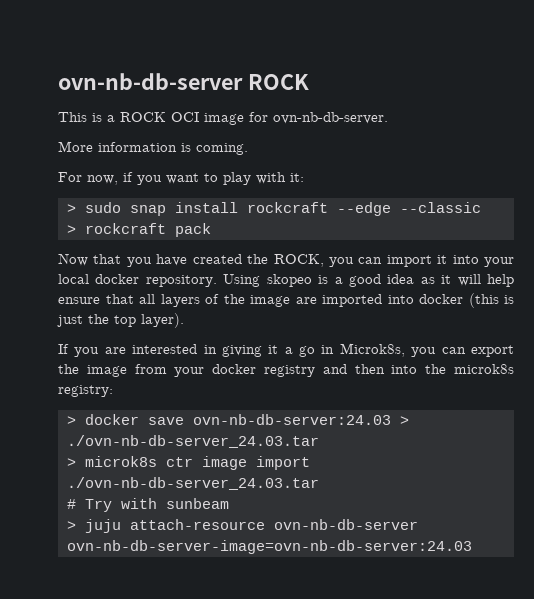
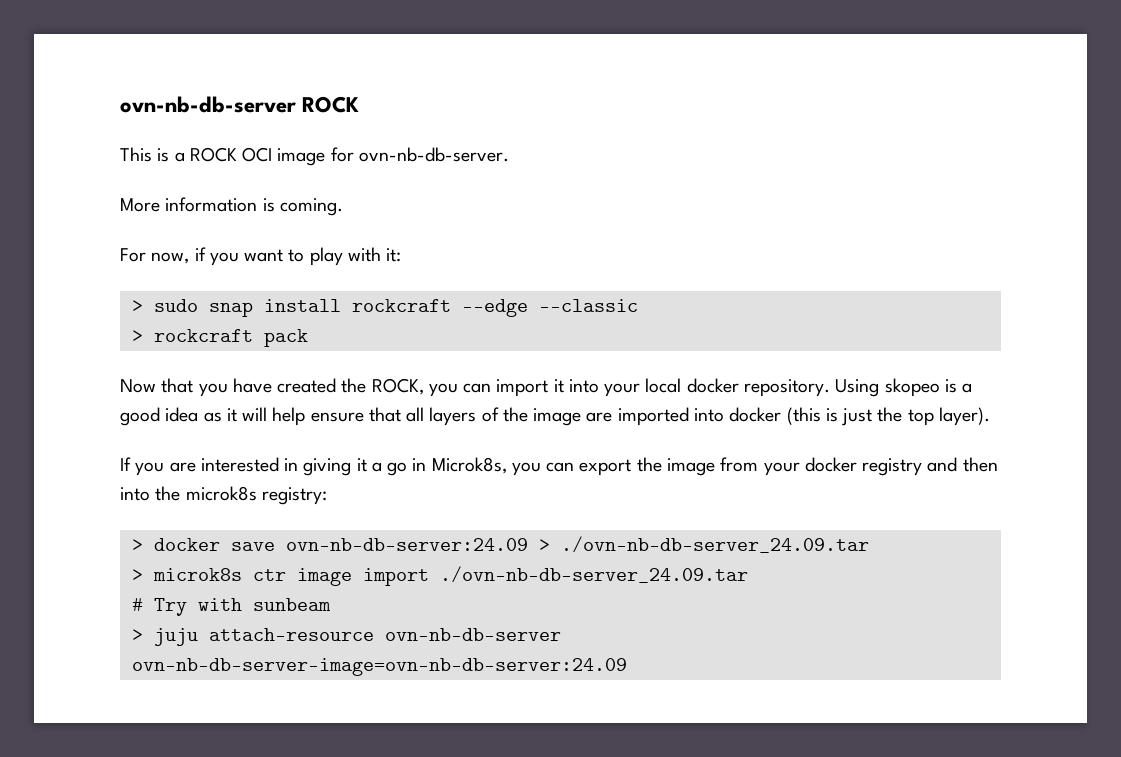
- > docker save ovn-nb-db-server:24.03 > ./ovn-nb-db-server_24.03.tar
+ > docker save ovn-nb-db-server:24.09 > ./ovn-nb-db-server_24.09.tar
- > microk8s ctr image import ./ovn-nb-db-server_24.03.tar
+ > microk8s ctr image import ./ovn-nb-db-server_24.09.tar
- > juju attach-resource ovn-nb-db-server ovn-nb-db-server-image=ovn-nb-db-server:24.03
+ > juju attach-resource ovn-nb-db-server ovn-nb-db-server-image=ovn-nb-db-server:24.09

